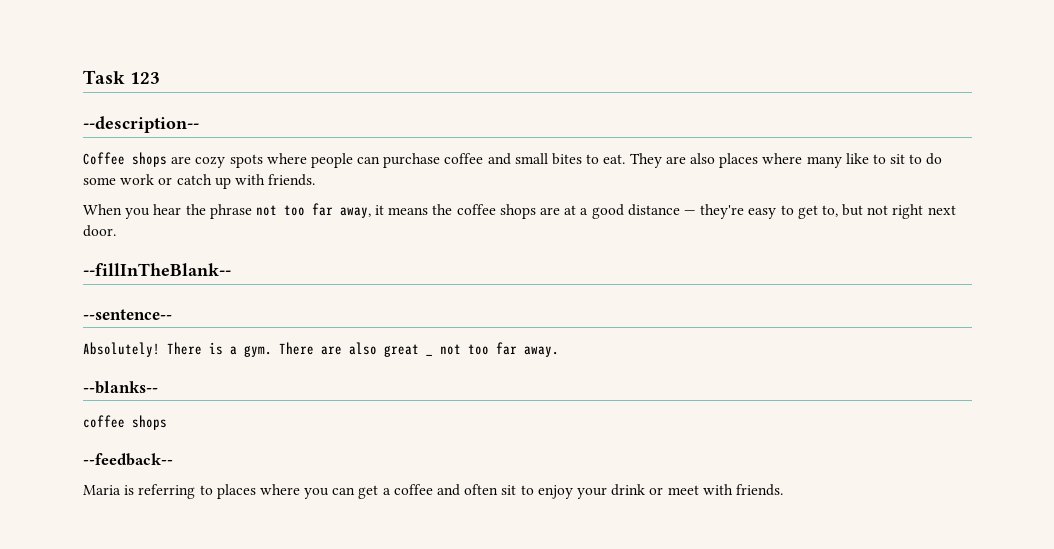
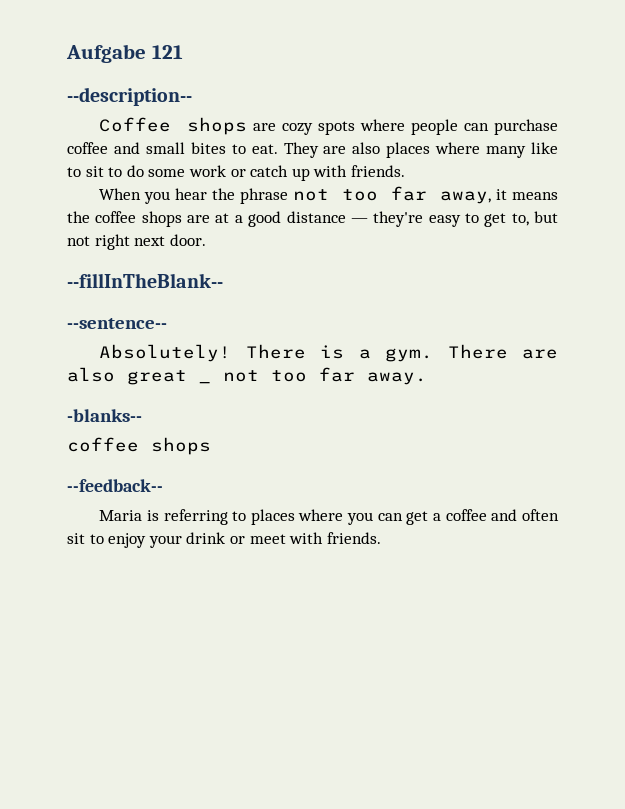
- Task 123
+ Aufgabe 121
- --blanks--
+ -blanks--

